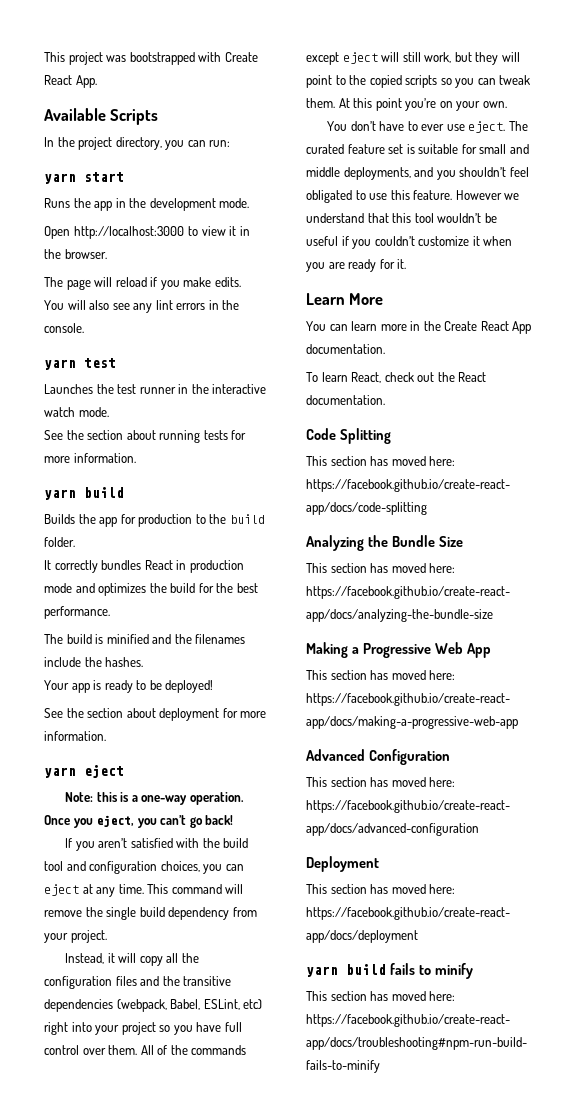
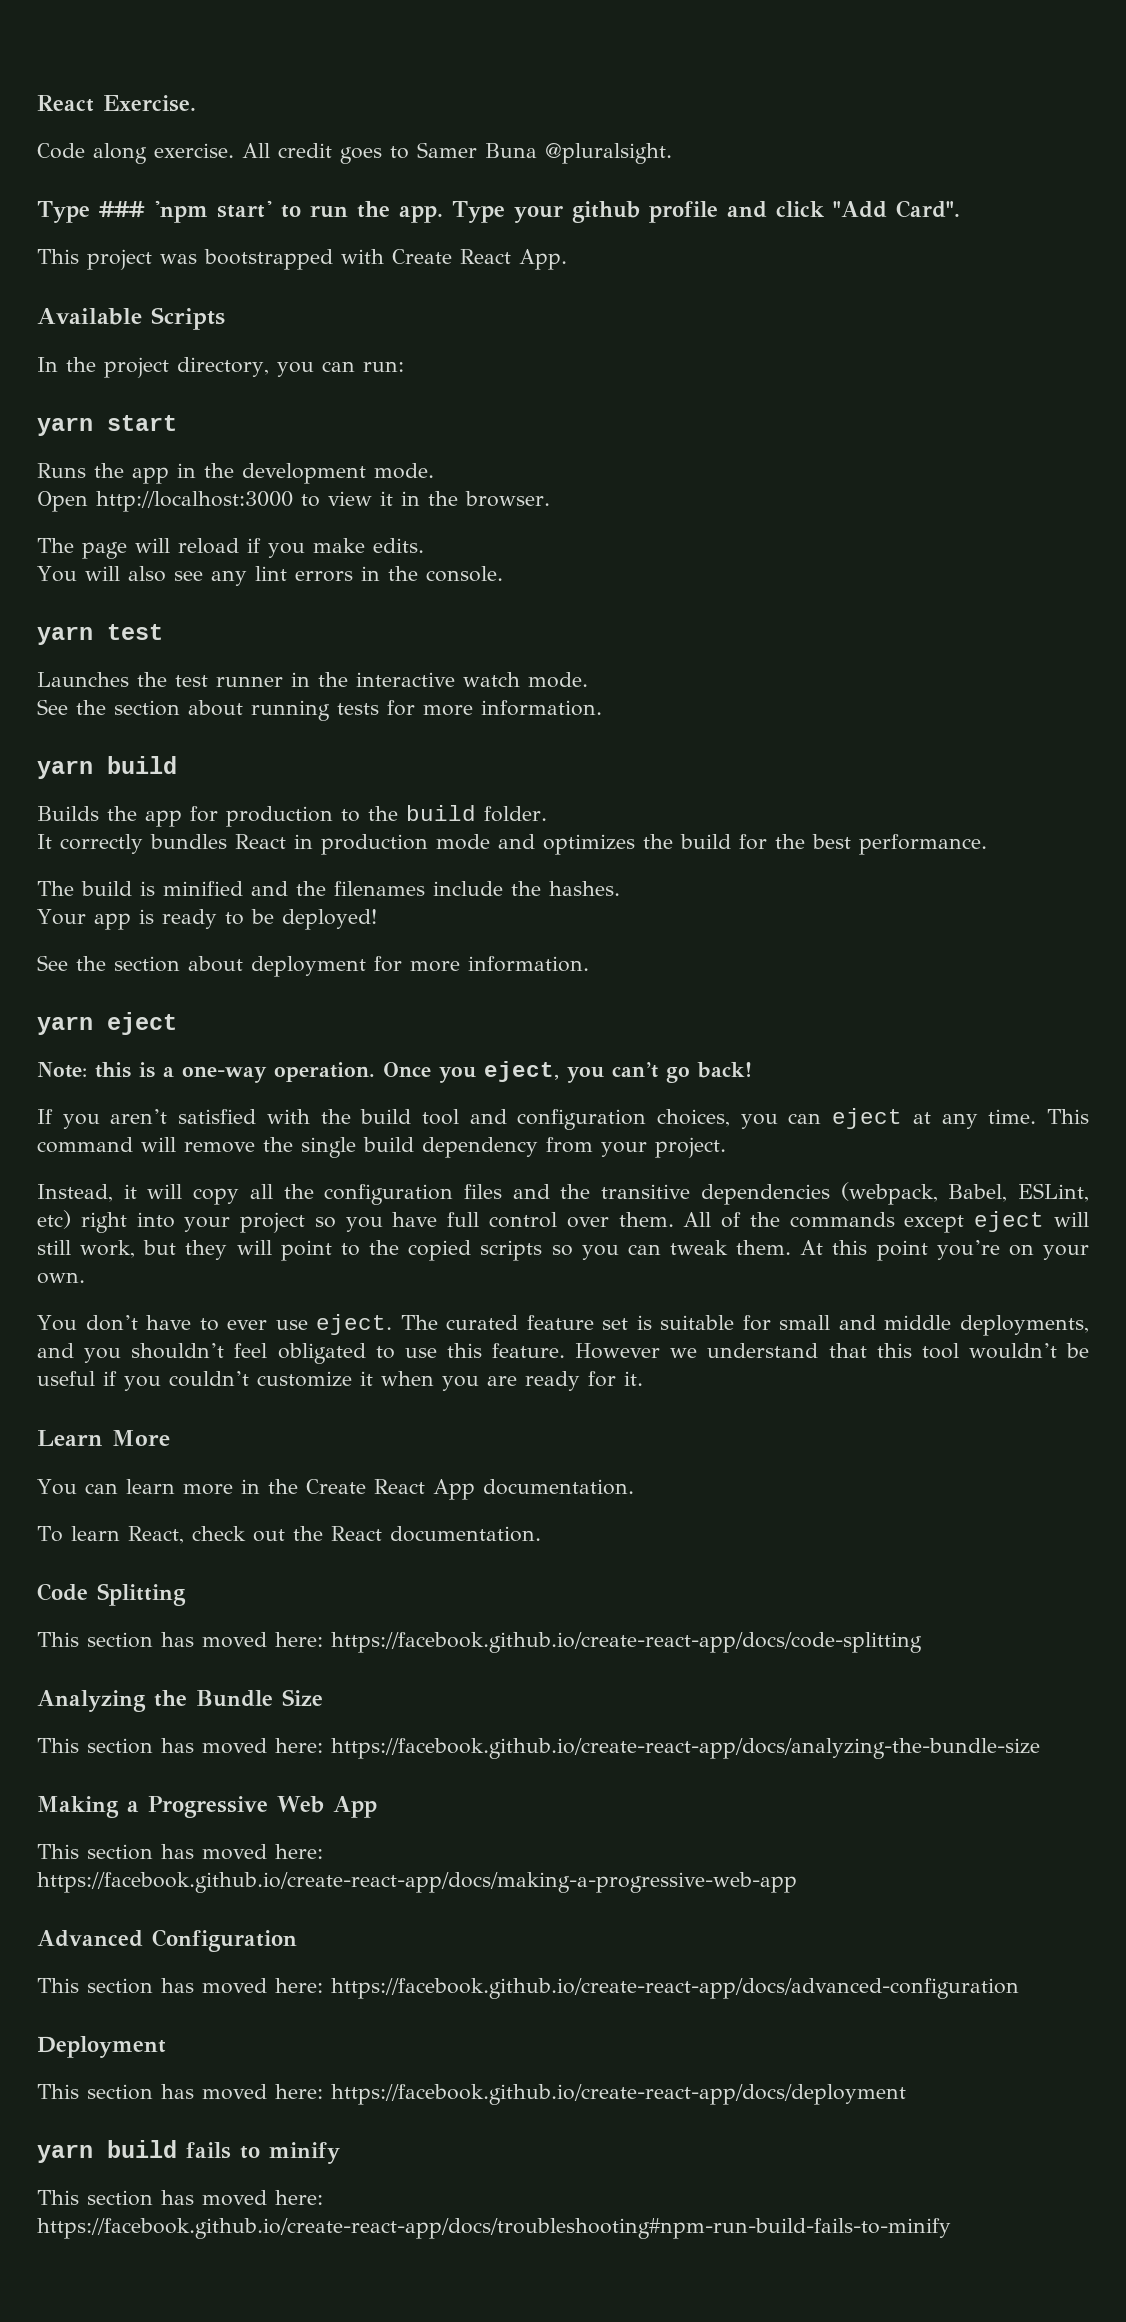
+ React Exercise.
+ Code along exercise. All credit goes to Samer Buna @pluralsight.
+ Type ### 'npm start' to run the app. Type your github profile and click "Add Card".

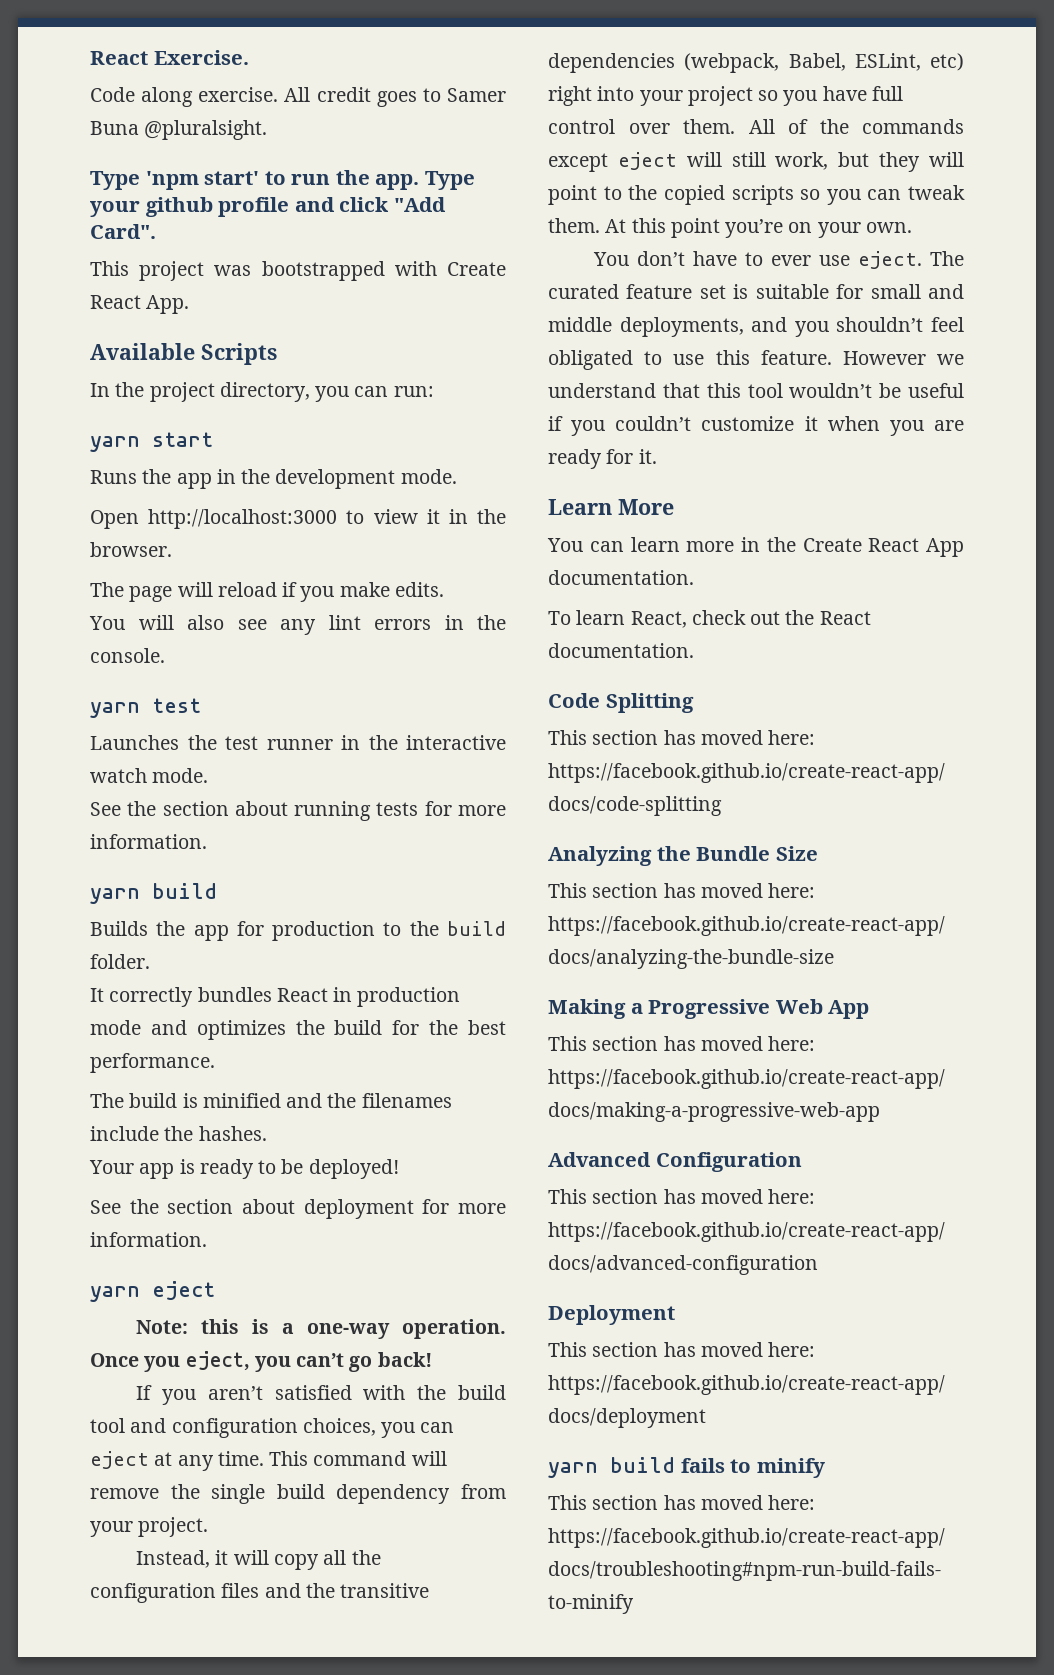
- Type ### 'npm start' to run the app.
+ Type 'npm start' to run the app.

